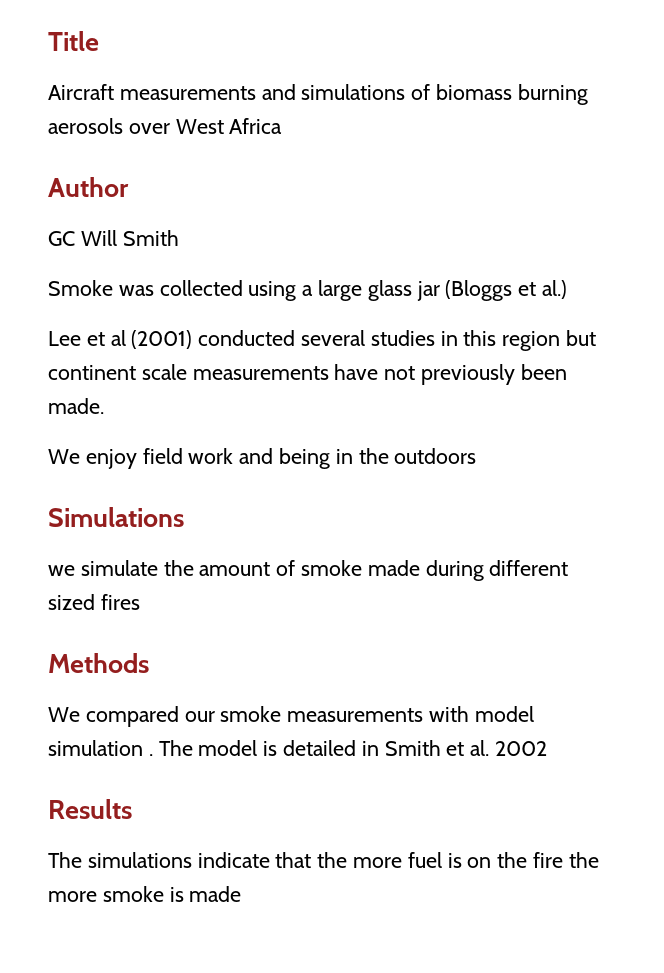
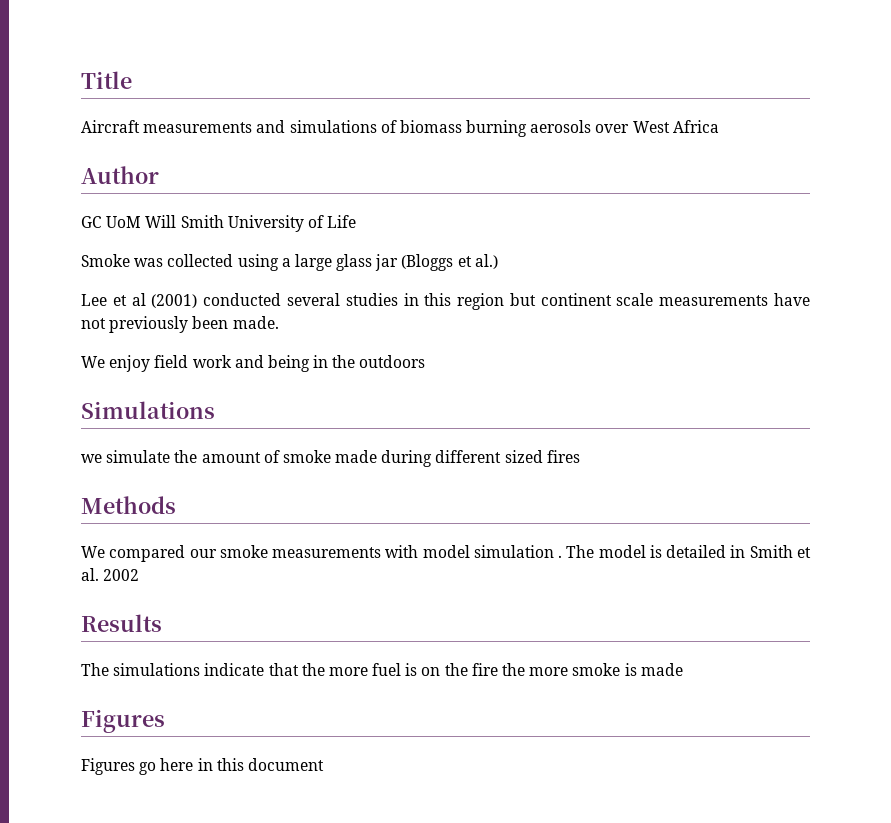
- GC Will Smith
+ GC UoM Will Smith University of Life
  The simulations indicate that the more fuel is on the fire the more smoke is made
+ Figures
+ Figures go here in this document

